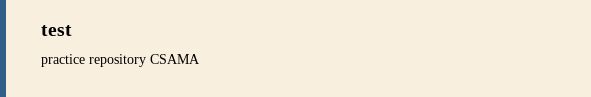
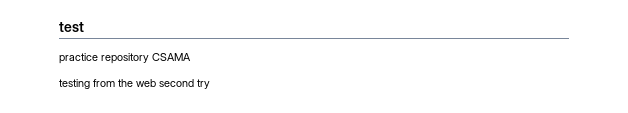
+ testing from the web second try

